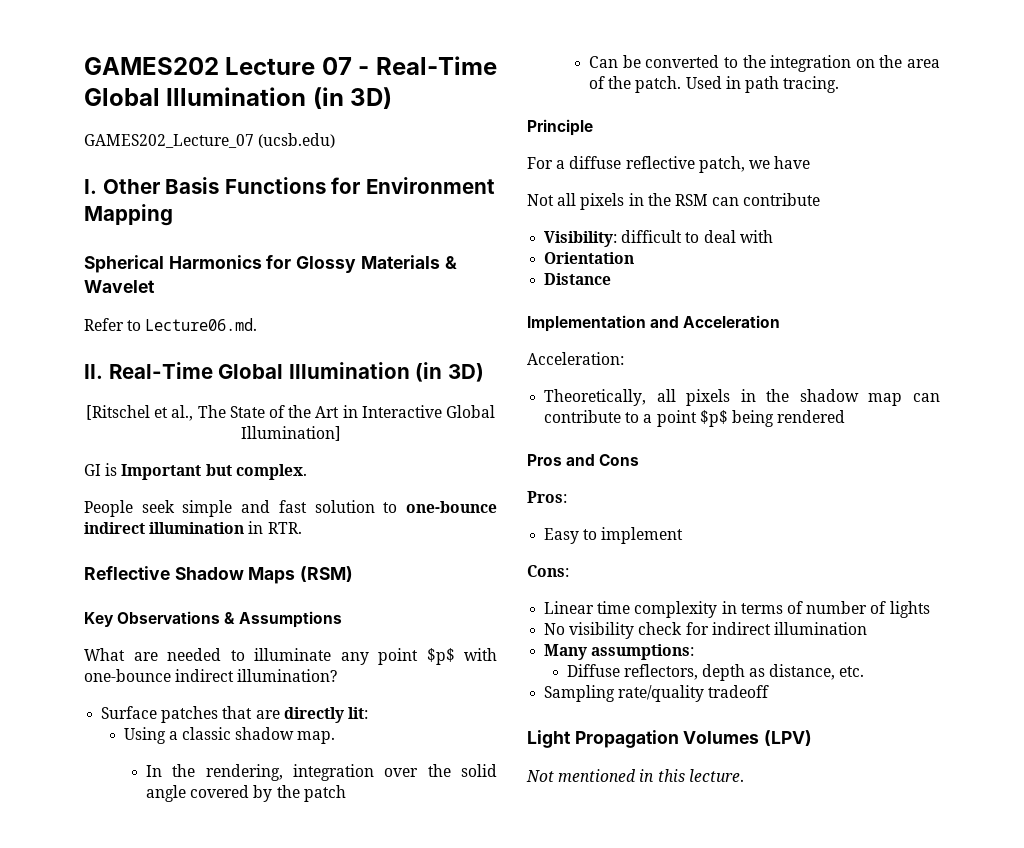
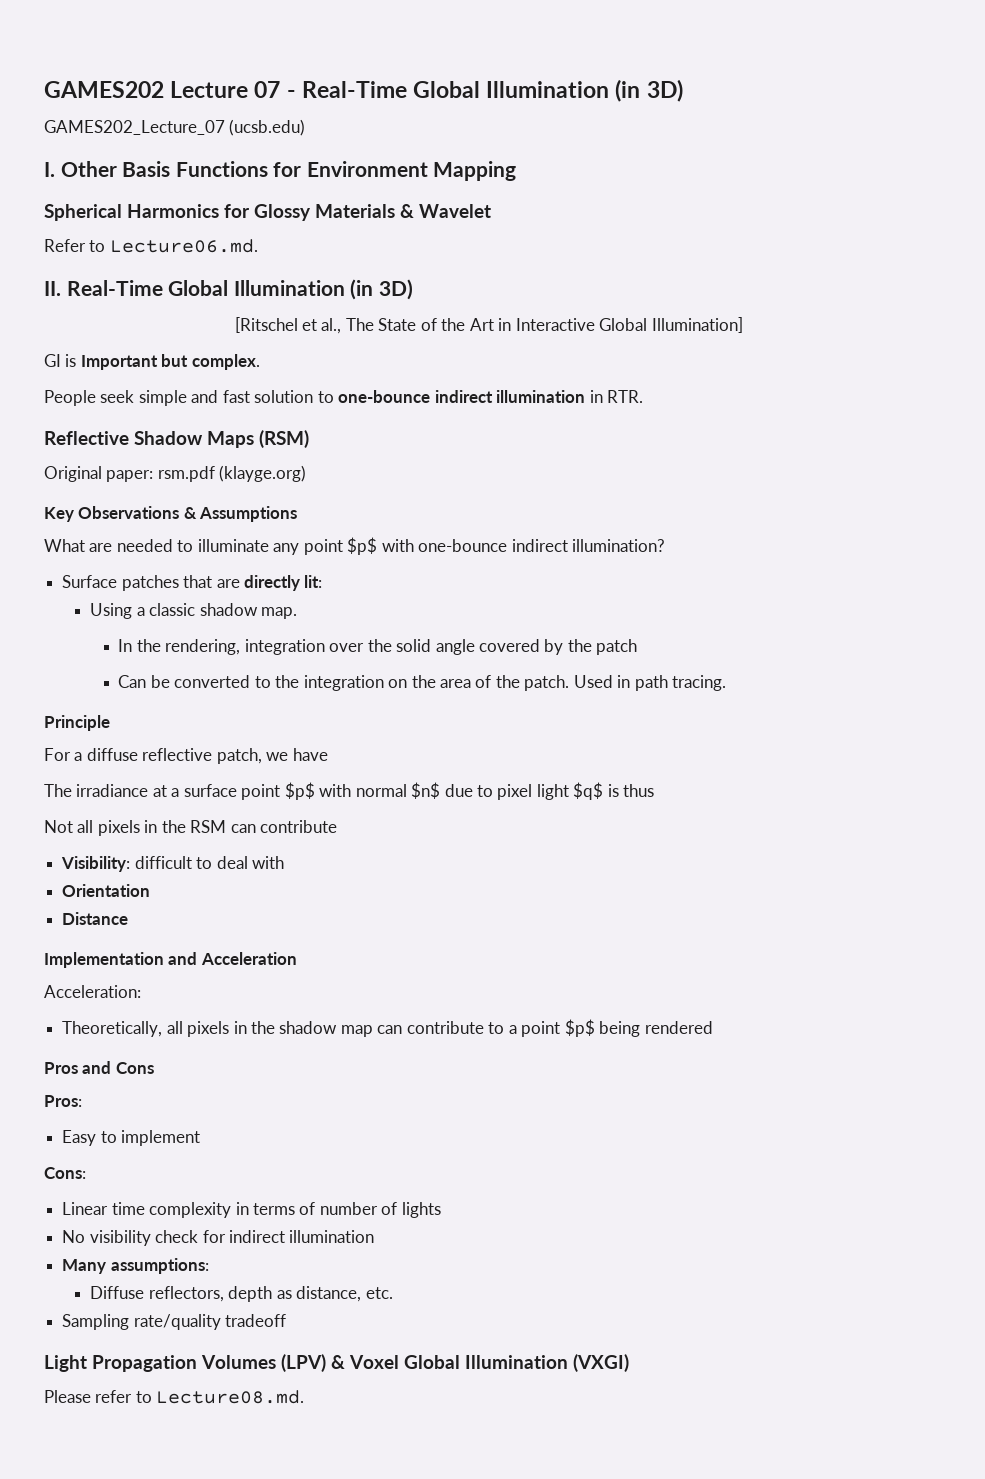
+ Original paper: rsm.pdf (klayge.org)
+ The irradiance at a surface point $p$ with normal $n$ due to pixel light $q$ is thus
- Light Propagation Volumes (LPV)
- Not mentioned in this lecture.
+ Light Propagation Volumes (LPV) & Voxel Global Illumination (VXGI)
+ Please refer to Lecture08.md.

